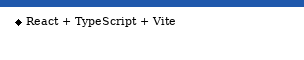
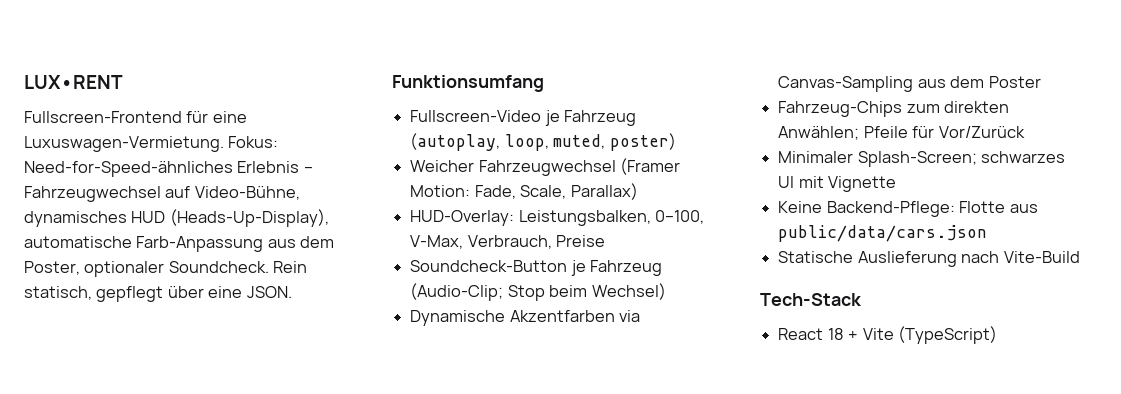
- React + TypeScript + Vite
+ LUX•RENT
+ Fullscreen-Frontend für eine Luxuswagen-Vermietung. Fokus: Need-for-Speed-ähnliches Erlebnis – Fahrzeugwechsel auf Video-Bühne, dynamisches HUD (Heads-Up-Display), automatische Farb-Anpassung aus dem Poster, optionaler Soundcheck. Rein statisch, gepflegt über eine JSON.
+ Funktionsumfang
+ Fullscreen-Video je Fahrzeug (autoplay, loop, muted, poster)
+ Weicher Fahrzeugwechsel (Framer Motion: Fade, Scale, Parallax)
+ HUD-Overlay: Leistungsbalken, 0–100, V-Max, Verbrauch, Preise
+ Soundcheck-Button je Fahrzeug (Audio-Clip; Stop beim Wechsel)
+ Dynamische Akzentfarben via Canvas-Sampling aus dem Poster
+ Fahrzeug-Chips zum direkten Anwählen; Pfeile für Vor/Zurück
+ Minimaler Splash-Screen; schwarzes UI mit Vignette
+ Keine Backend-Pflege: Flotte aus public/data/cars.json
+ Statische Auslieferung nach Vite-Build
+ Tech-Stack
+ React 18 + Vite (TypeScript)

